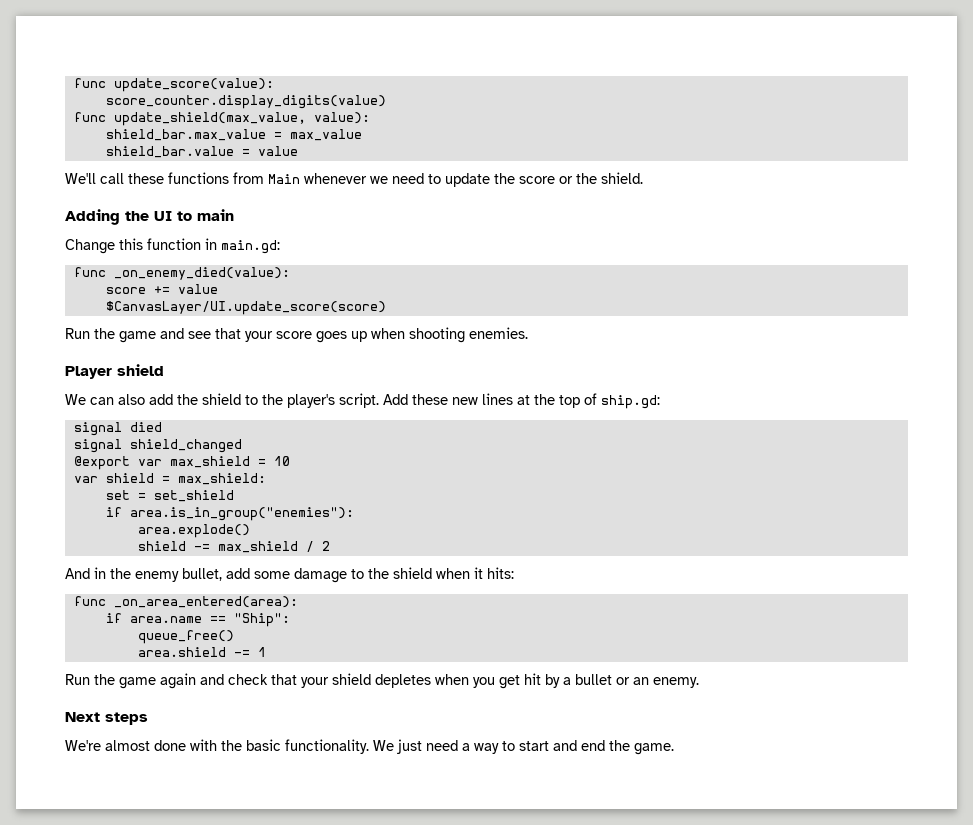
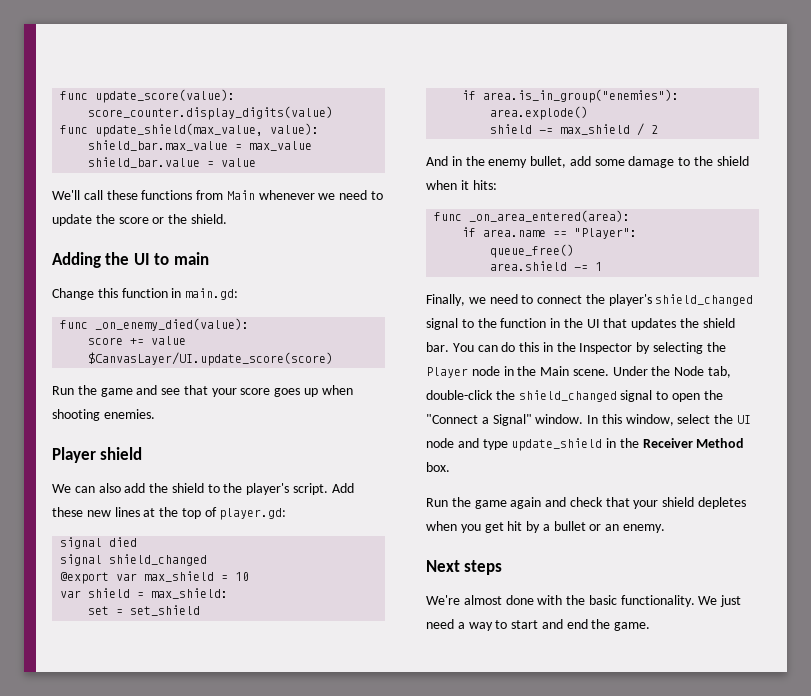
- Add these new lines at the top of ship.gd:
+ Add these new lines at the top of player.gd:
- if area.name == "Ship":
+ if area.name == "Player":
+ Finally, we need to connect the player's shield_changed signal to the function in the UI that updates the shield bar. You can do this in the Inspector by selecting the Player node in the Main scene. Under the Node tab, double-click the shield_changed signal to open the "Connect a Signal" window. In this window, select the UI node and type update_shield in the Receiver Method box.

